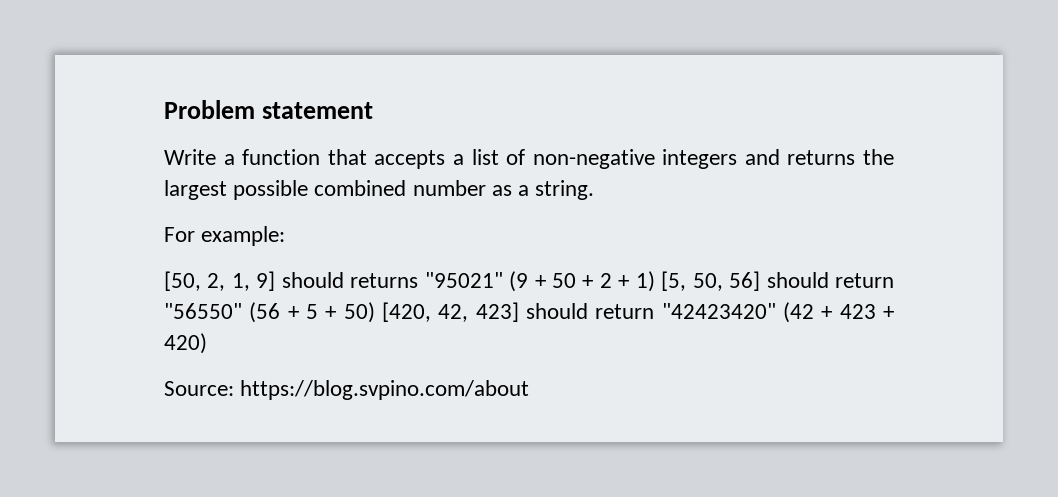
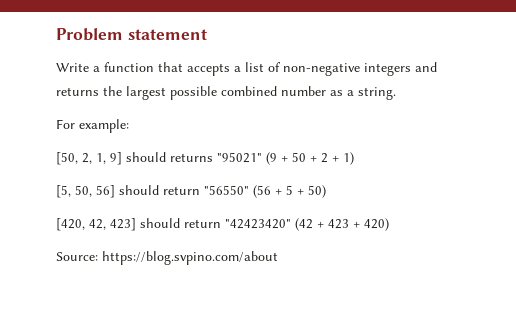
- [50, 2, 1, 9] should returns "95021" (9 + 50 + 2 + 1) [5, 50, 56] should return "56550" (56 + 5 + 50) [420, 42, 423] should return "42423420" (42 + 423 + 420)
+ [50, 2, 1, 9] should returns "95021" (9 + 50 + 2 + 1)
+ [5, 50, 56] should return "56550" (56 + 5 + 50)
+ [420, 42, 423] should return "42423420" (42 + 423 + 420)

